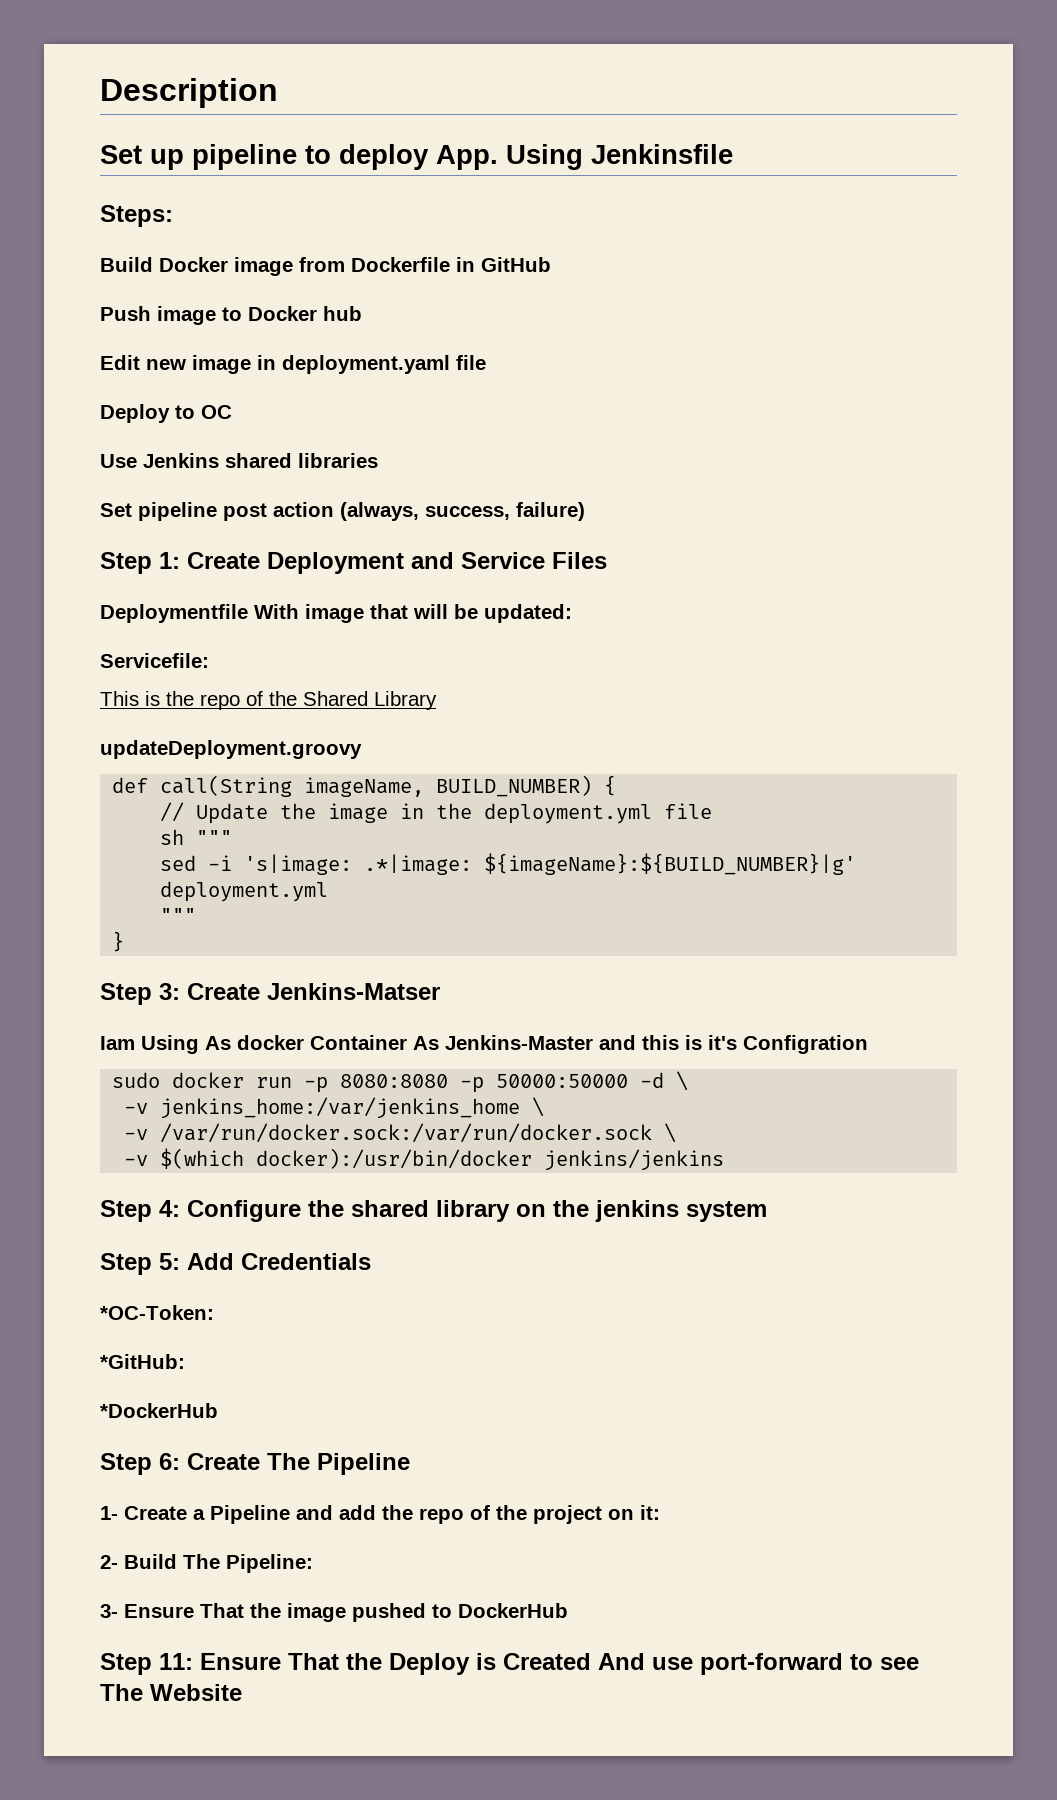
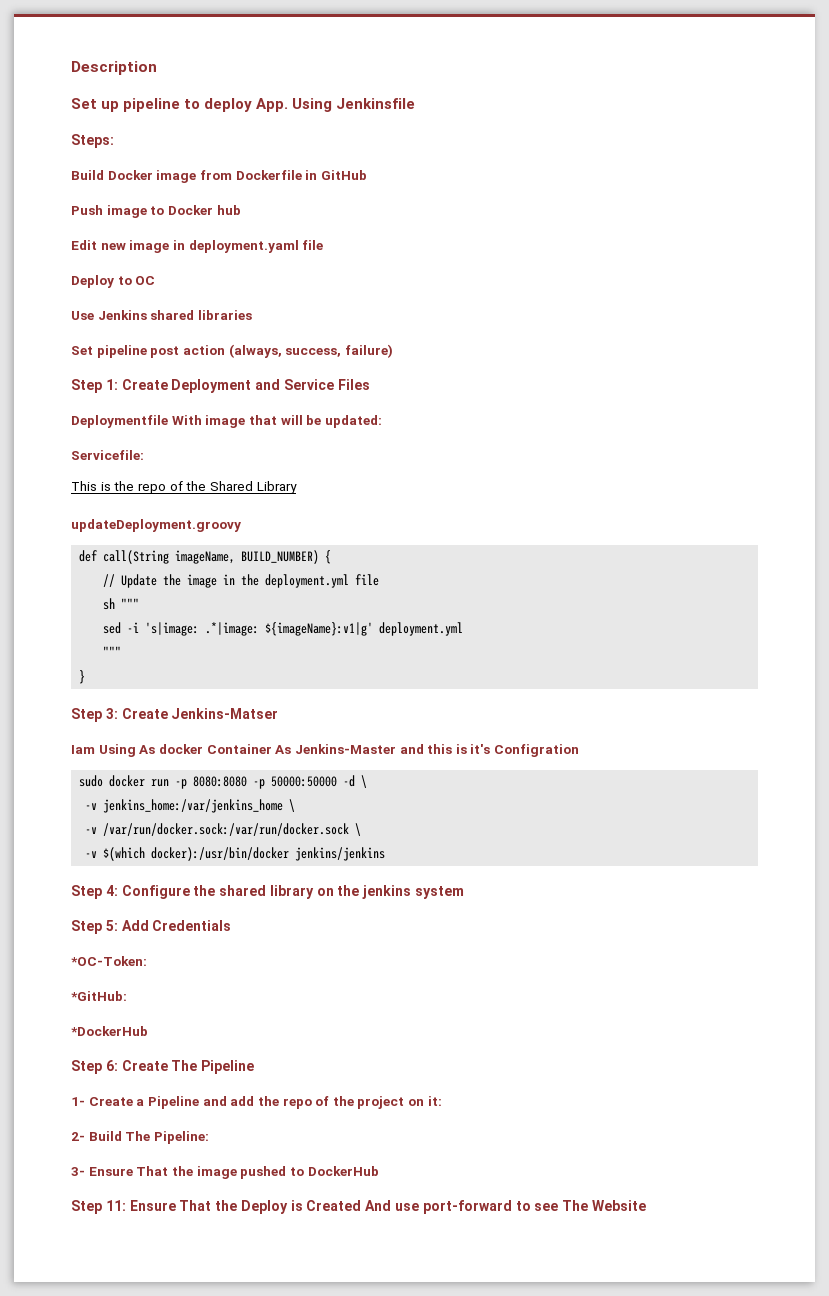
- sed -i 's|image: .*|image: ${imageName}:${BUILD_NUMBER}|g' deployment.yml
+ sed -i 's|image: .*|image: ${imageName}:v1|g' deployment.yml

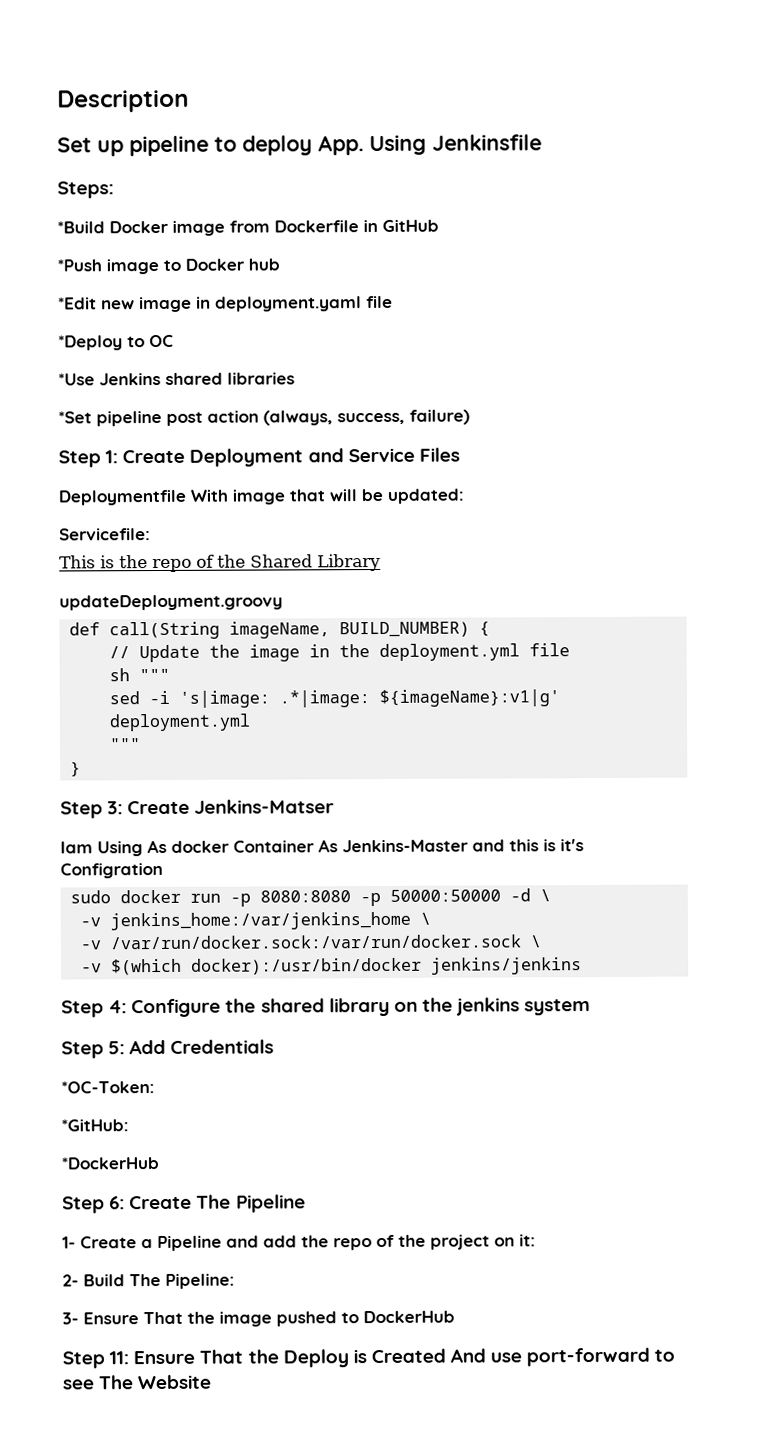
- Build Docker image from Dockerfile in GitHub
+ *Build Docker image from Dockerfile in GitHub
- Push image to Docker hub
+ *Push image to Docker hub
- Edit new image in deployment.yaml file
+ *Edit new image in deployment.yaml file
- Deploy to OC
+ *Deploy to OC
- Use Jenkins shared libraries
+ *Use Jenkins shared libraries
- Set pipeline post action (always, success, failure)
+ *Set pipeline post action (always, success, failure)

